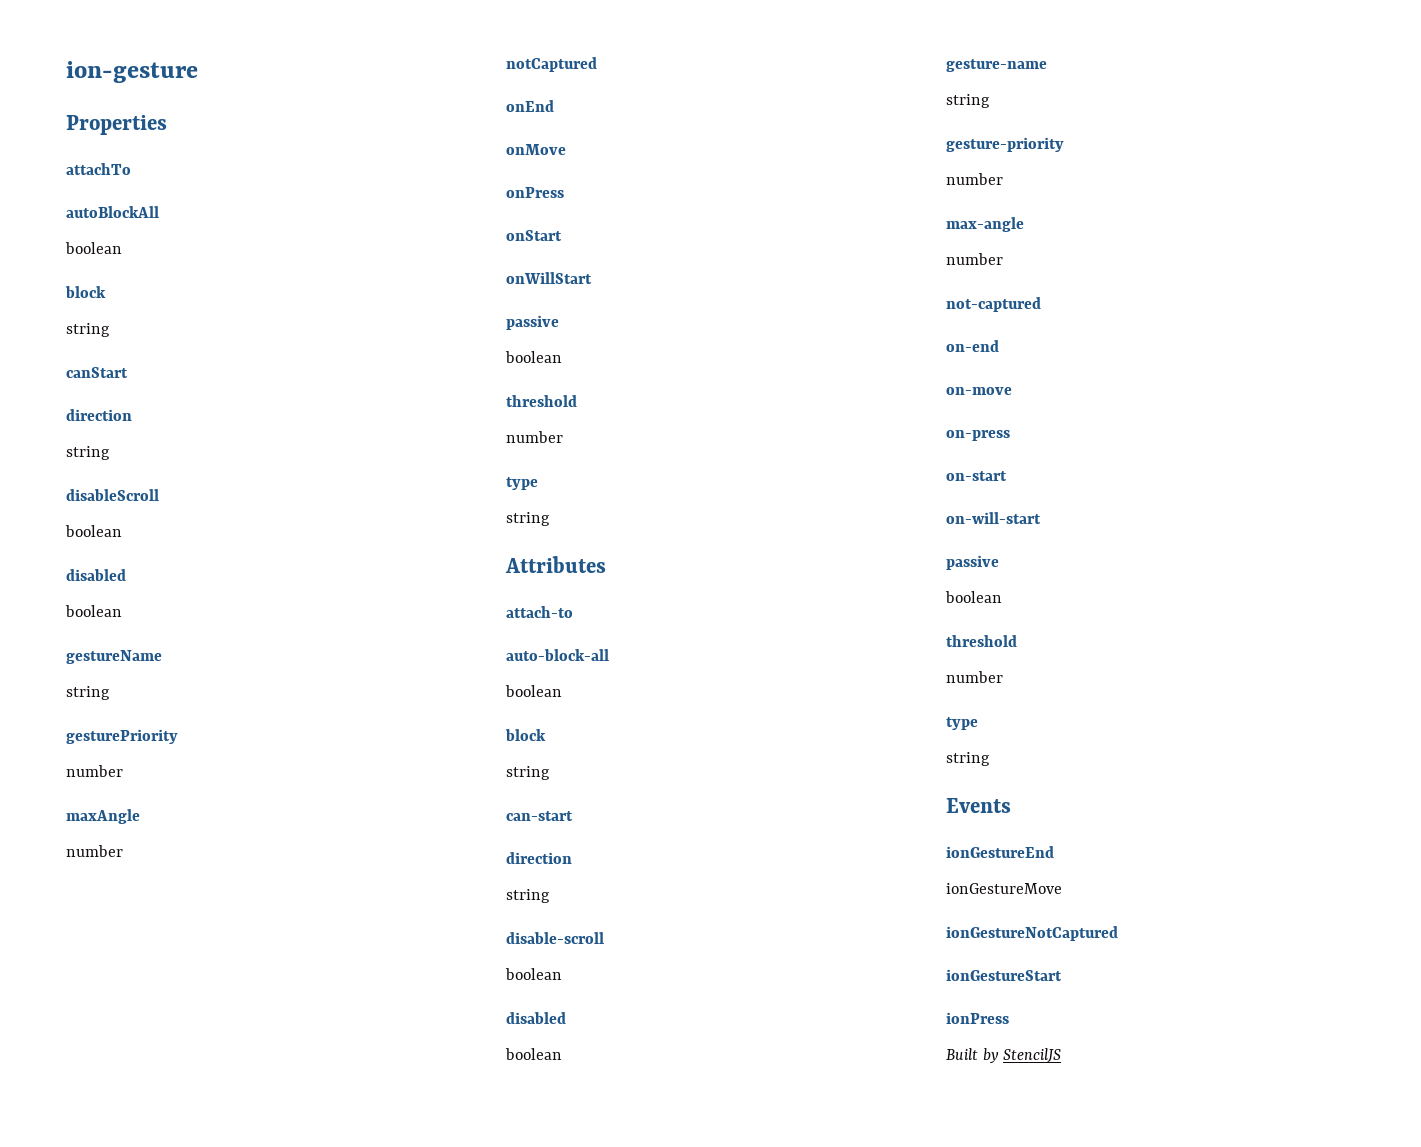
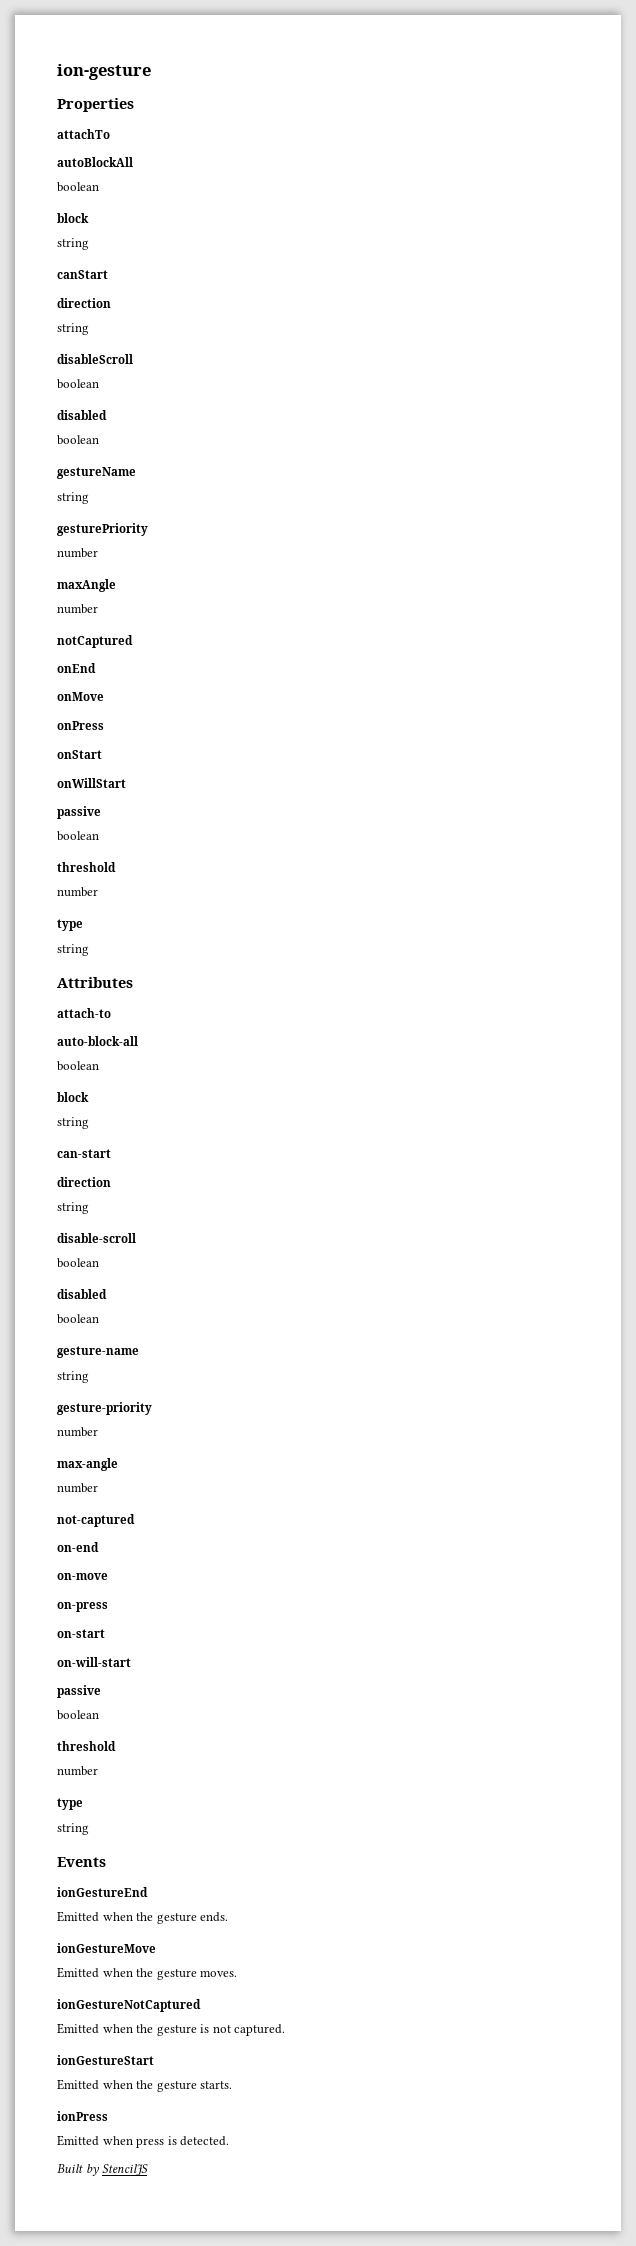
+ Emitted when the gesture ends.
  ionGestureMove
+ Emitted when the gesture moves.
  ionGestureNotCaptured
+ Emitted when the gesture is not captured.
  ionGestureStart
+ Emitted when the gesture starts.
  ionPress
+ Emitted when press is detected.

